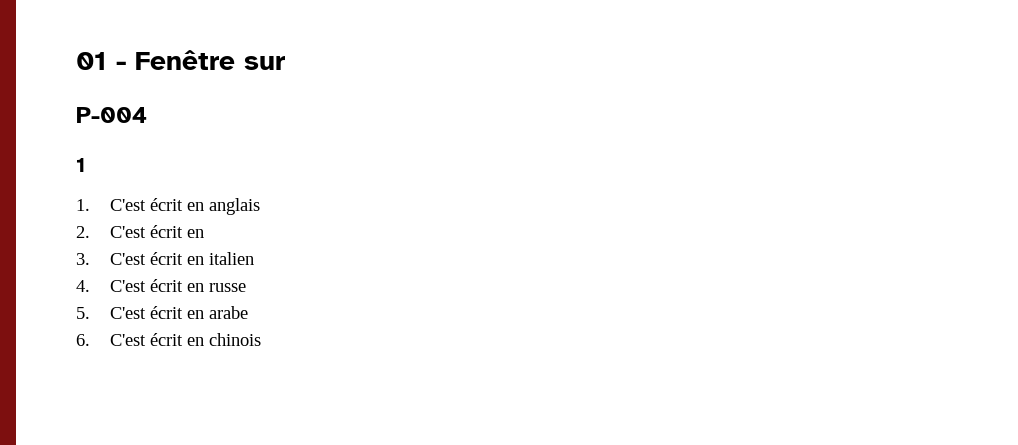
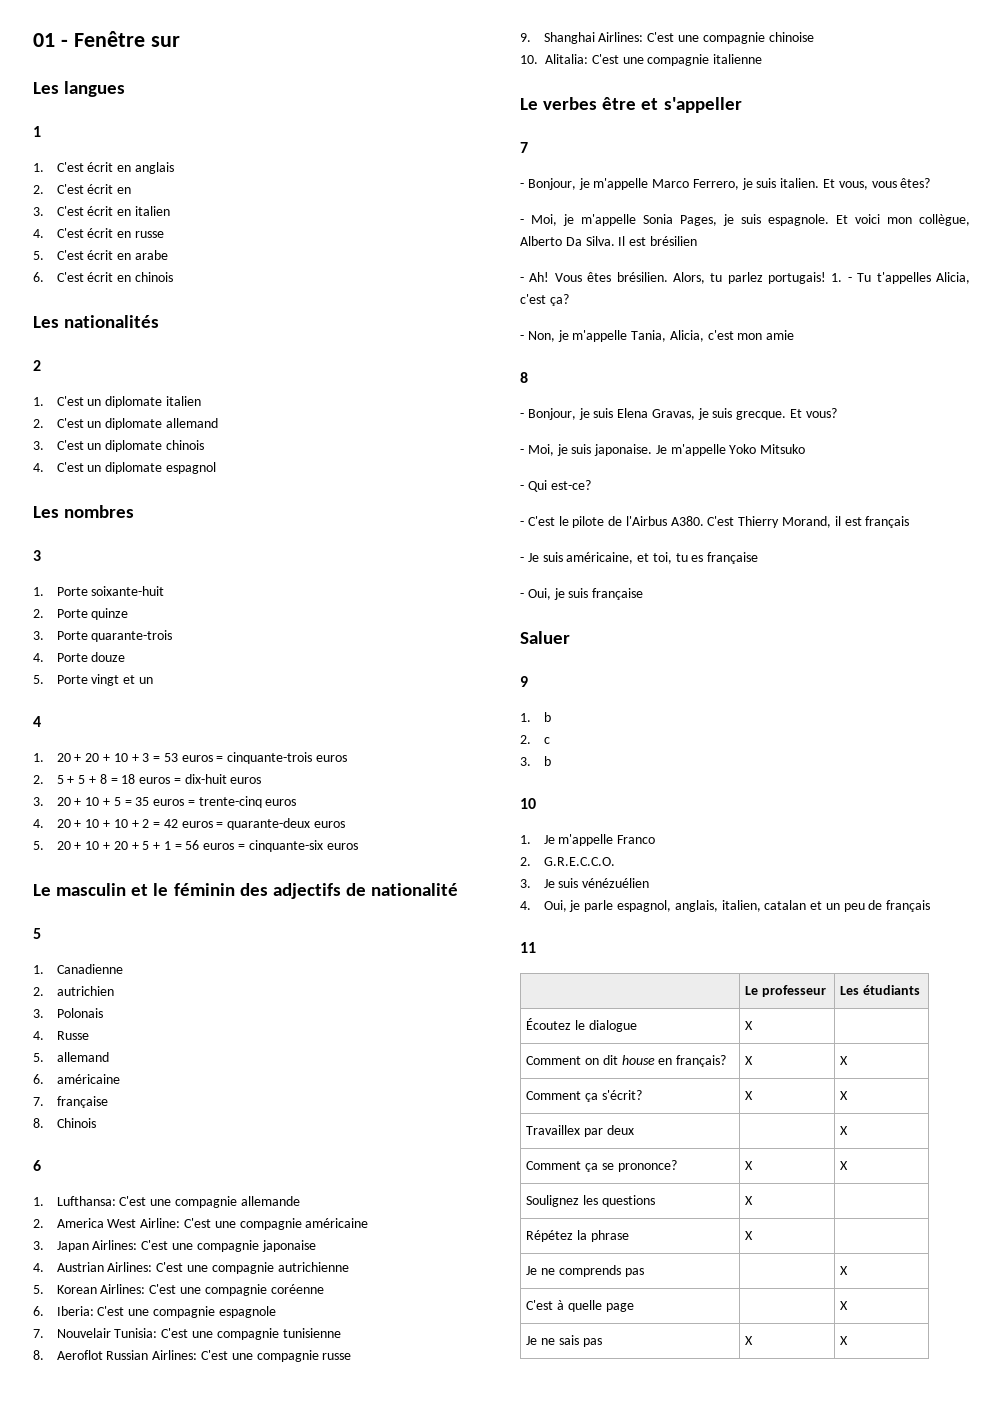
- P-004
+ Les langues
+ Les nationalités
+ 2
+ 1. C'est un diplomate italien
+ 2. C'est un diplomate allemand
+ 3. C'est un diplomate chinois
+ 4. C'est un diplomate espagnol
+ Les nombres
+ 3
+ 1. Porte soixante-huit
+ 2. Porte quinze
+ 3. Porte quarante-trois
+ 4. Porte douze
+ 5. Porte vingt et un
+ 4
+ 1. 20 + 20 + 10 + 3 = 53 euros = cinquante-trois euros
+ 2. 5 + 5 + 8 = 18 euros = dix-huit euros
+ 3. 20 + 10 + 5 = 35 euros = trente-cinq euros
+ 4. 20 + 10 + 10 + 2 = 42 euros = quarante-deux euros
+ 5. 20 + 10 + 20 + 5 + 1 = 56 euros = cinquante-six euros
+ Le masculin et le féminin des adjectifs de nationalité
+ 5
+ 1. Canadienne
+ 2. autrichien
+ 3. Polonais
+ 4. Russe
+ 5. allemand
+ 6. américaine
+ 7. française
+ 8. Chinois
+ 6
+ 1. Lufthansa: C'est une compagnie allemande
+ 2. America West Airline: C'est une compagnie américaine
+ 3. Japan Airlines: C'est une compagnie japonaise
+ 4. Austrian Airlines: C'est une compagnie autrichienne
+ 5. Korean Airlines: C'est une compagnie coréenne
+ 6. Iberia: C'est une compagnie espagnole
+ 7. Nouvelair Tunisia: C'est une compagnie tunisienne
+ 8. Aeroflot Russian Airlines: C'est une compagnie russe
+ 9. Shanghai Airlines: C'est une compagnie chinoise
+ 10. Alitalia: C'est une compagnie italienne
+ Le verbes être et s'appeller
+ 7
+ - Bonjour, je m'appelle Marco Ferrero, je suis italien. Et vous, vous êtes?
+ - Moi, je m'appelle Sonia Pages, je suis espagnole. Et voici mon collègue, Alberto Da Silva. Il est brésilien
+ - Ah! Vous êtes brésilien. Alors, tu parlez portugais! 1. - Tu t'appelles Alicia, c'est ça?
+ - Non, je m'appelle Tania, Alicia, c'est mon amie
+ 8
+ - Bonjour, je suis Elena Gravas, je suis grecque. Et vous?
+ - Moi, je suis japonaise. Je m'appelle Yoko Mitsuko
+ - Qui est-ce?
+ - C'est le pilote de l'Airbus A380. C'est Thierry Morand, il est français
+ - Je suis américaine, et toi, tu es française
+ - Oui, je suis française
+ Saluer
+ 9
+ 1. b
+ 2. c
+ 3. b
+ 10
+ 1. Je m'appelle Franco
+ 2. G.R.E.C.C.O.
+ 3. Je suis vénézuélien
+ 4. Oui, je parle espagnol, anglais, italien, catalan et un peu de français
+ 11
+ | Le professeur | Les étudiants
+ Écoutez le dialogue | X |
+ Comment on dit house en français? | X | X
+ Comment ça s'écrit? | X | X
+ Travaillex par deux | | X
+ Comment ça se prononce? | X | X
+ Soulignez les questions | X |
+ Répétez la phrase | X |
+ Je ne comprends pas | | X
+ C'est à quelle page | | X
+ Je ne sais pas | X | X

